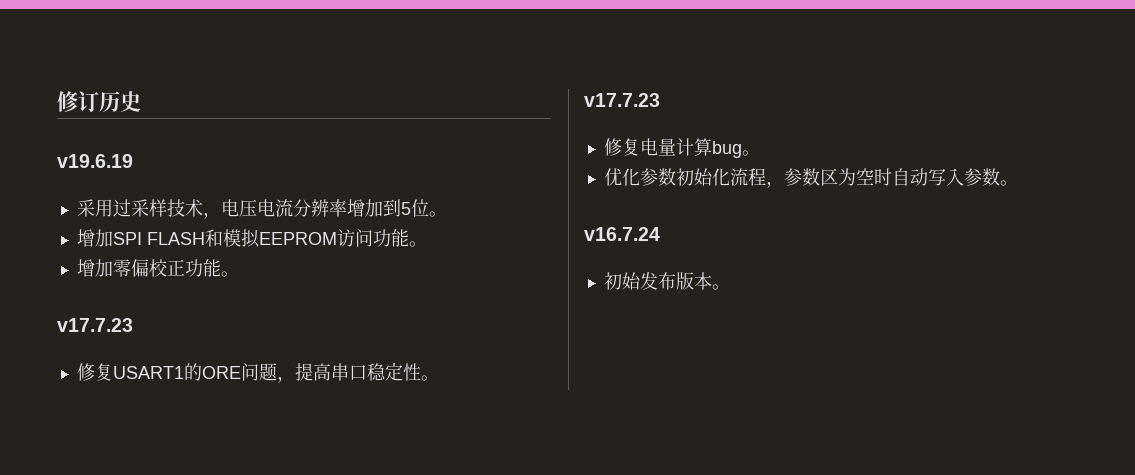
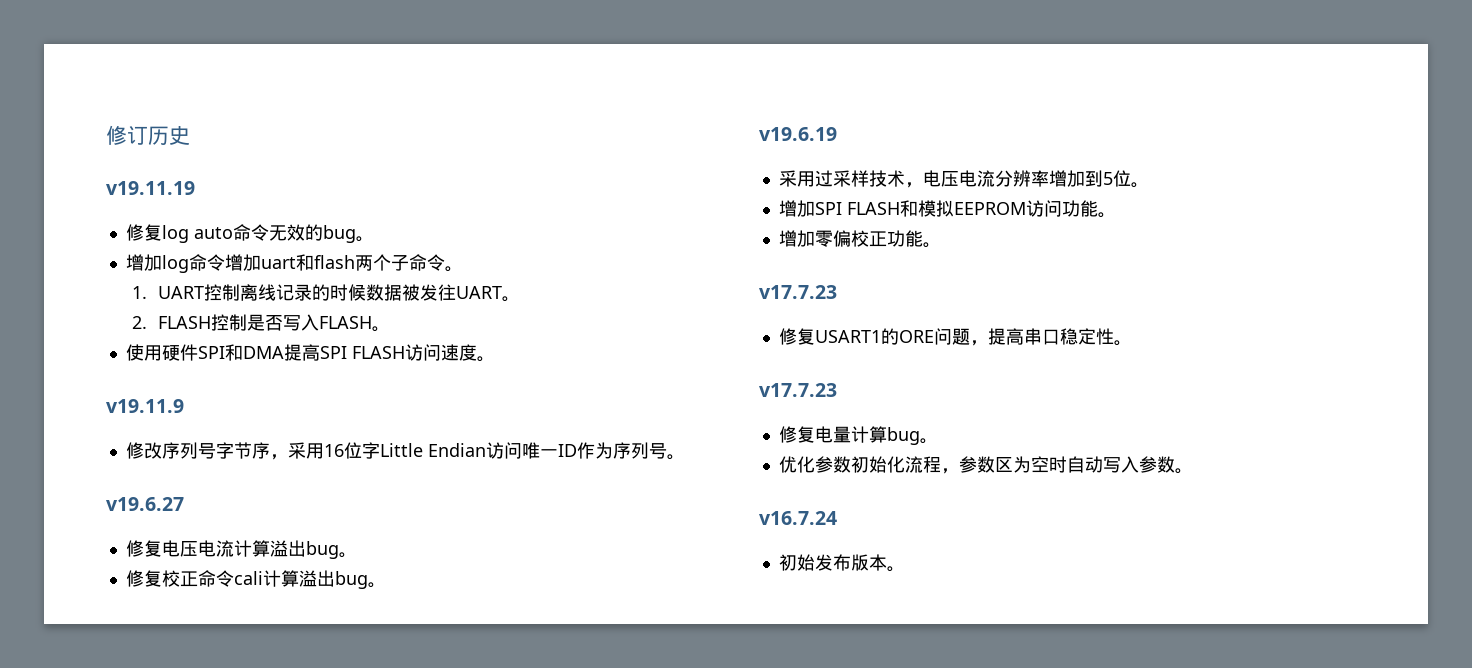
+ v19.11.19
+ 修复log auto命令无效的bug。
+ 增加log命令增加uart和flash两个子命令。
+ 1. UART控制离线记录的时候数据被发往UART。
+ 2. FLASH控制是否写入FLASH。
+ 使用硬件SPI和DMA提高SPI FLASH访问速度。
+ v19.11.9
+ 修改序列号字节序，采用16位字Little Endian访问唯一ID作为序列号。
+ v19.6.27
+ 修复电压电流计算溢出bug。
+ 修复校正命令cali计算溢出bug。

